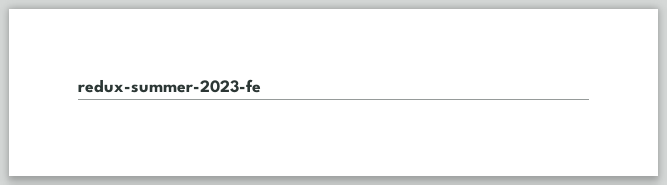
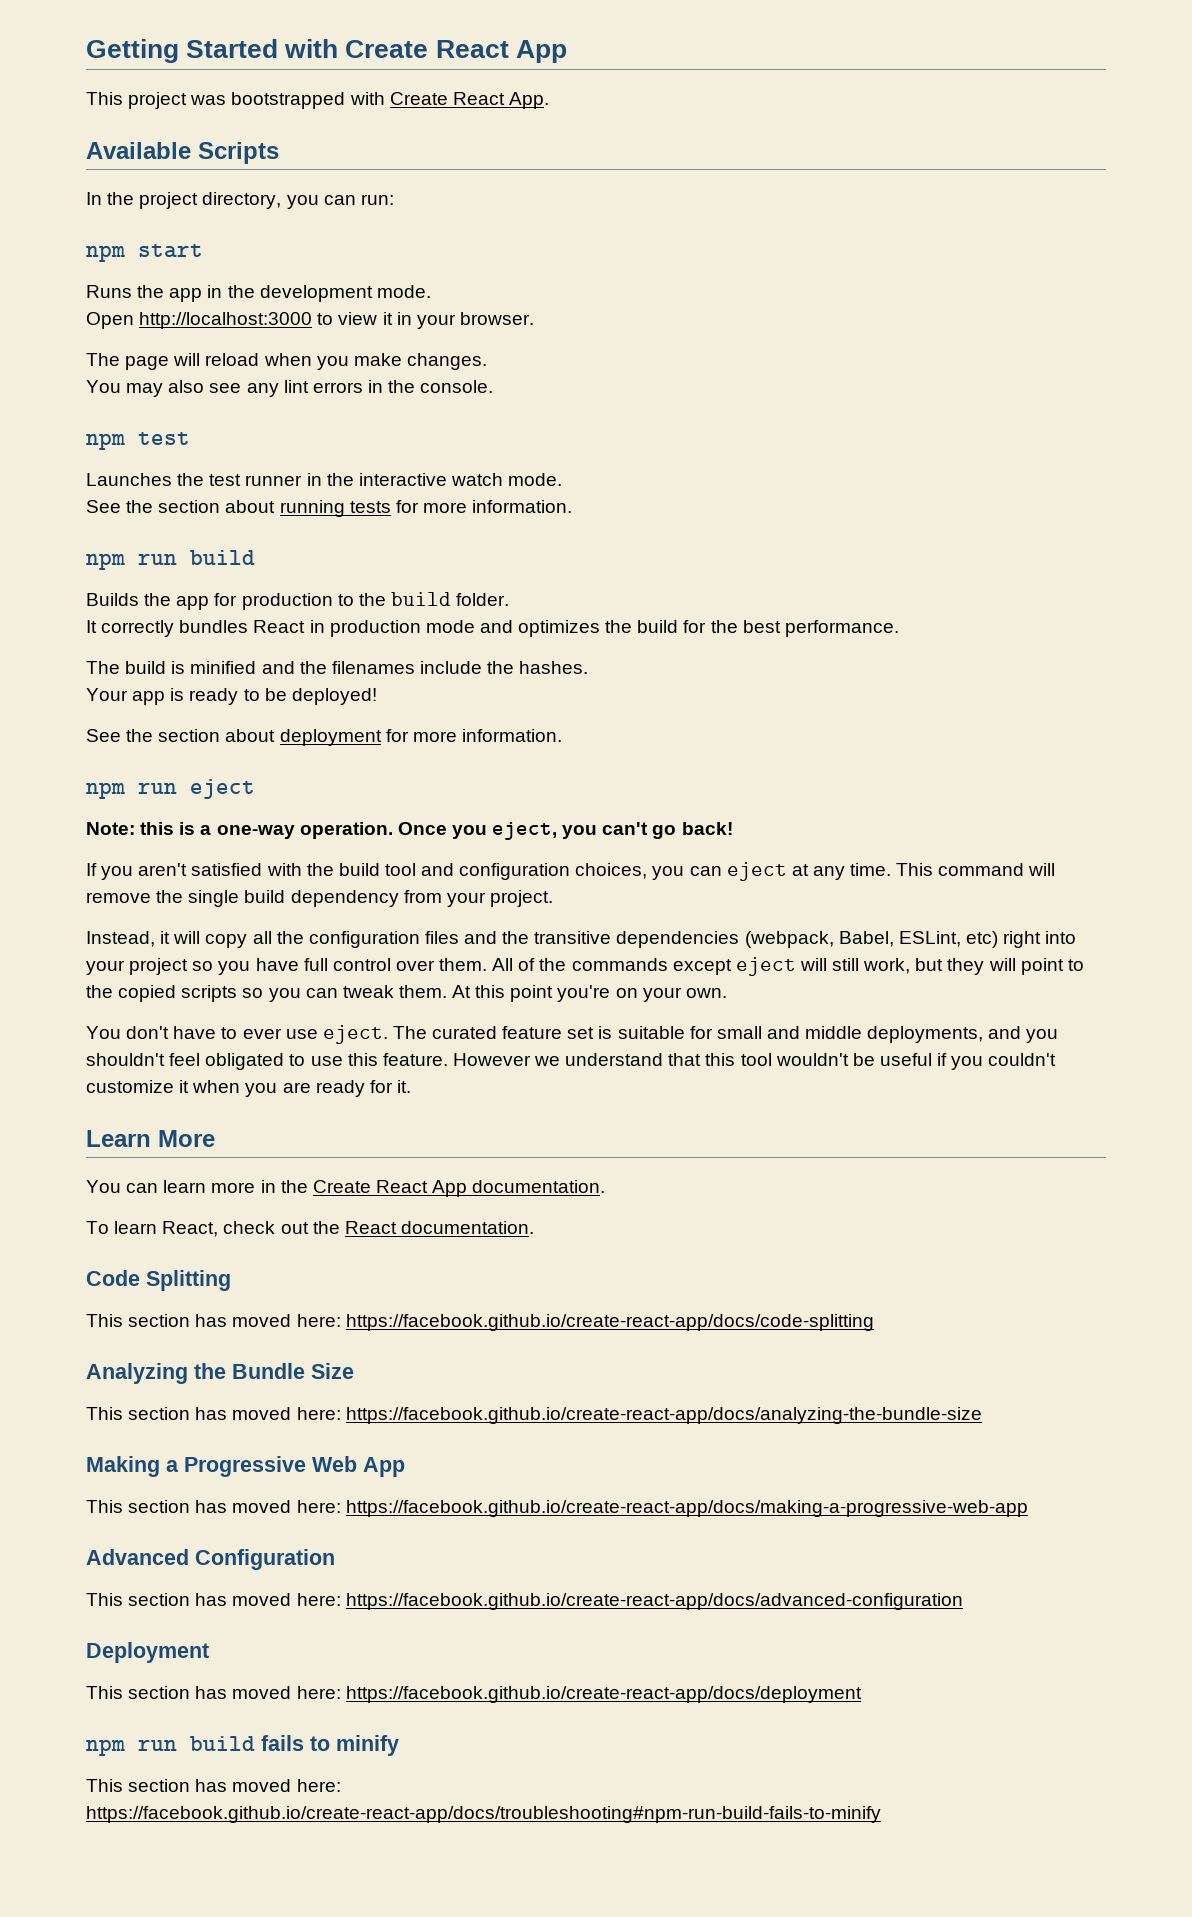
- redux-summer-2023-fe
+ Getting Started with Create React App
+ This project was bootstrapped with Create React App.
+ Available Scripts
+ In the project directory, you can run:
+ npm start
+ Runs the app in the development mode.
+ Open http://localhost:3000 to view it in your browser.
+ The page will reload when you make changes.
+ You may also see any lint errors in the console.
+ npm test
+ Launches the test runner in the interactive watch mode.
+ See the section about running tests for more information.
+ npm run build
+ Builds the app for production to the build folder.
+ It correctly bundles React in production mode and optimizes the build for the best performance.
+ The build is minified and the filenames include the hashes.
+ Your app is ready to be deployed!
+ See the section about deployment for more information.
+ npm run eject
+ Note: this is a one-way operation. Once you eject, you can't go back!
+ If you aren't satisfied with the build tool and configuration choices, you can eject at any time. This command will remove the single build dependency from your project.
+ Instead, it will copy all the configuration files and the transitive dependencies (webpack, Babel, ESLint, etc) right into your project so you have full control over them. All of the commands except eject will still work, but they will point to the copied scripts so you can tweak them. At this point you're on your own.
+ You don't have to ever use eject. The curated feature set is suitable for small and middle deployments, and you shouldn't feel obligated to use this feature. However we understand that this tool wouldn't be useful if you couldn't customize it when you are ready for it.
+ Learn More
+ You can learn more in the Create React App documentation.
+ To learn React, check out the React documentation.
+ Code Splitting
+ This section has moved here: https://facebook.github.io/create-react-app/docs/code-splitting
+ Analyzing the Bundle Size
+ This section has moved here: https://facebook.github.io/create-react-app/docs/analyzing-the-bundle-size
+ Making a Progressive Web App
+ This section has moved here: https://facebook.github.io/create-react-app/docs/making-a-progressive-web-app
+ Advanced Configuration
+ This section has moved here: https://facebook.github.io/create-react-app/docs/advanced-configuration
+ Deployment
+ This section has moved here: https://facebook.github.io/create-react-app/docs/deployment
+ npm run build fails to minify
+ This section has moved here: https://facebook.github.io/create-react-app/docs/troubleshooting#npm-run-build-fails-to-minify

